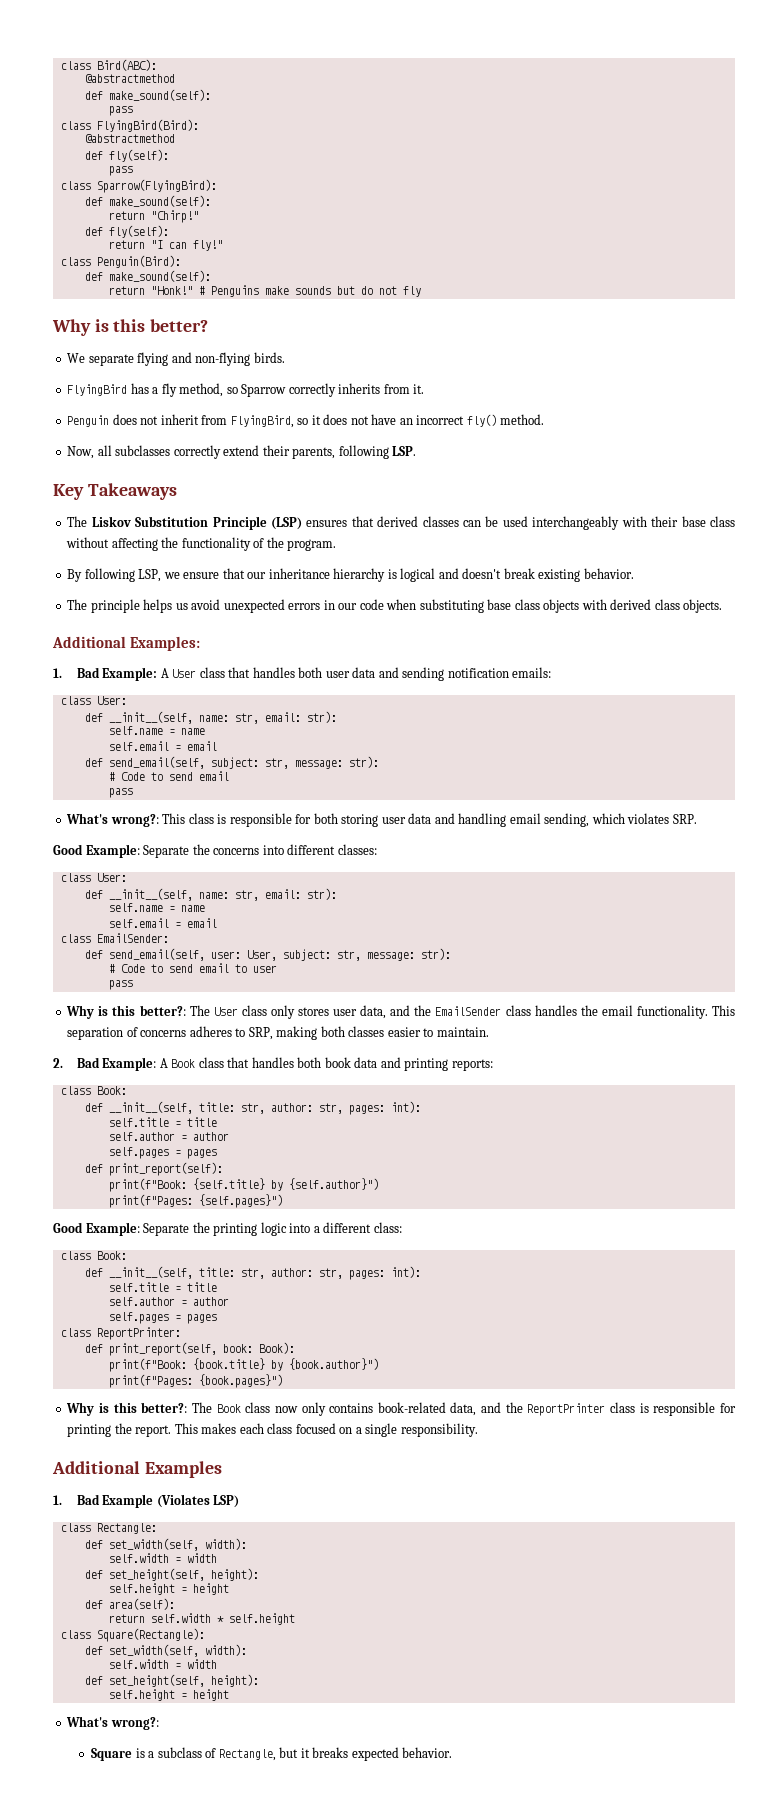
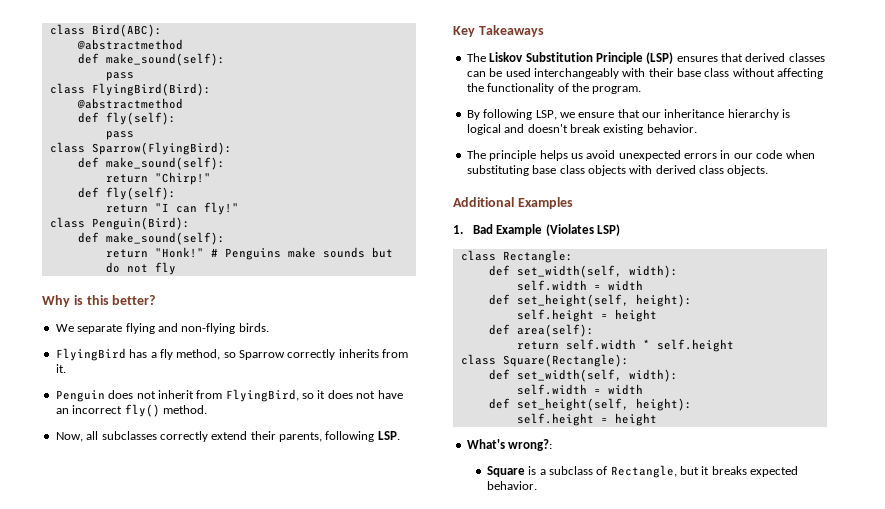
- Additional Examples:
- 1. Bad Example: A User class that handles both user data and sending notification emails:
- class User:
- def __init__(self, name: str, email: str):
- self.name = name
- self.email = email
- def send_email(self, subject: str, message: str):
- # Code to send email
- pass
- What's wrong?: This class is responsible for both storing user data and handling email sending, which violates SRP.
- Good Example: Separate the concerns into different classes:
- class User:
- def __init__(self, name: str, email: str):
- self.name = name
- self.email = email
- class EmailSender:
- def send_email(self, user: User, subject: str, message: str):
- # Code to send email to user
- pass
- Why is this better?: The User class only stores user data, and the EmailSender class handles the email functionality. This separation of concerns adheres to SRP, making both classes easier to maintain.
- 2. Bad Example: A Book class that handles both book data and printing reports:
- class Book:
- def __init__(self, title: str, author: str, pages: int):
- self.title = title
- self.author = author
- self.pages = pages
- def print_report(self):
- print(f"Book: {self.title} by {self.author}")
- print(f"Pages: {self.pages}")
- Good Example: Separate the printing logic into a different class:
- class Book:
- def __init__(self, title: str, author: str, pages: int):
- self.title = title
- self.author = author
- self.pages = pages
- class ReportPrinter:
- def print_report(self, book: Book):
- print(f"Book: {book.title} by {book.author}")
- print(f"Pages: {book.pages}")
- Why is this better?: The Book class now only contains book-related data, and the ReportPrinter class is responsible for printing the report. This makes each class focused on a single responsibility.

